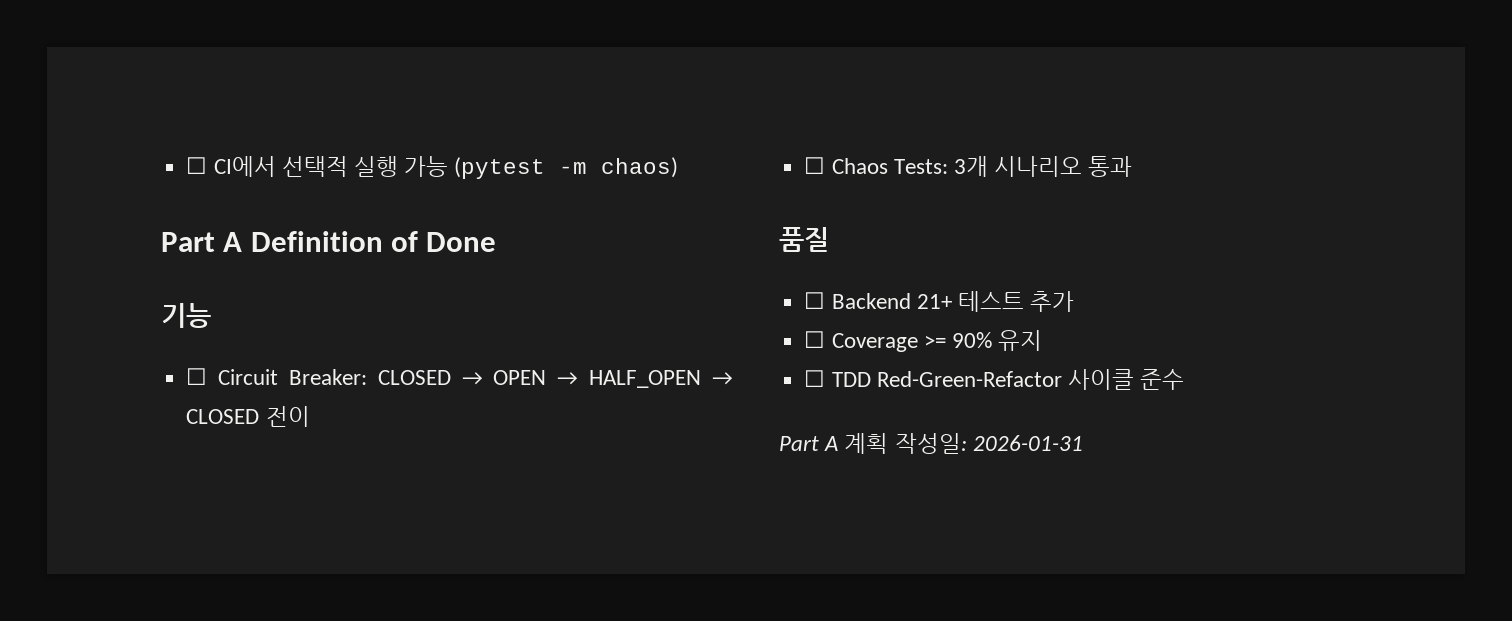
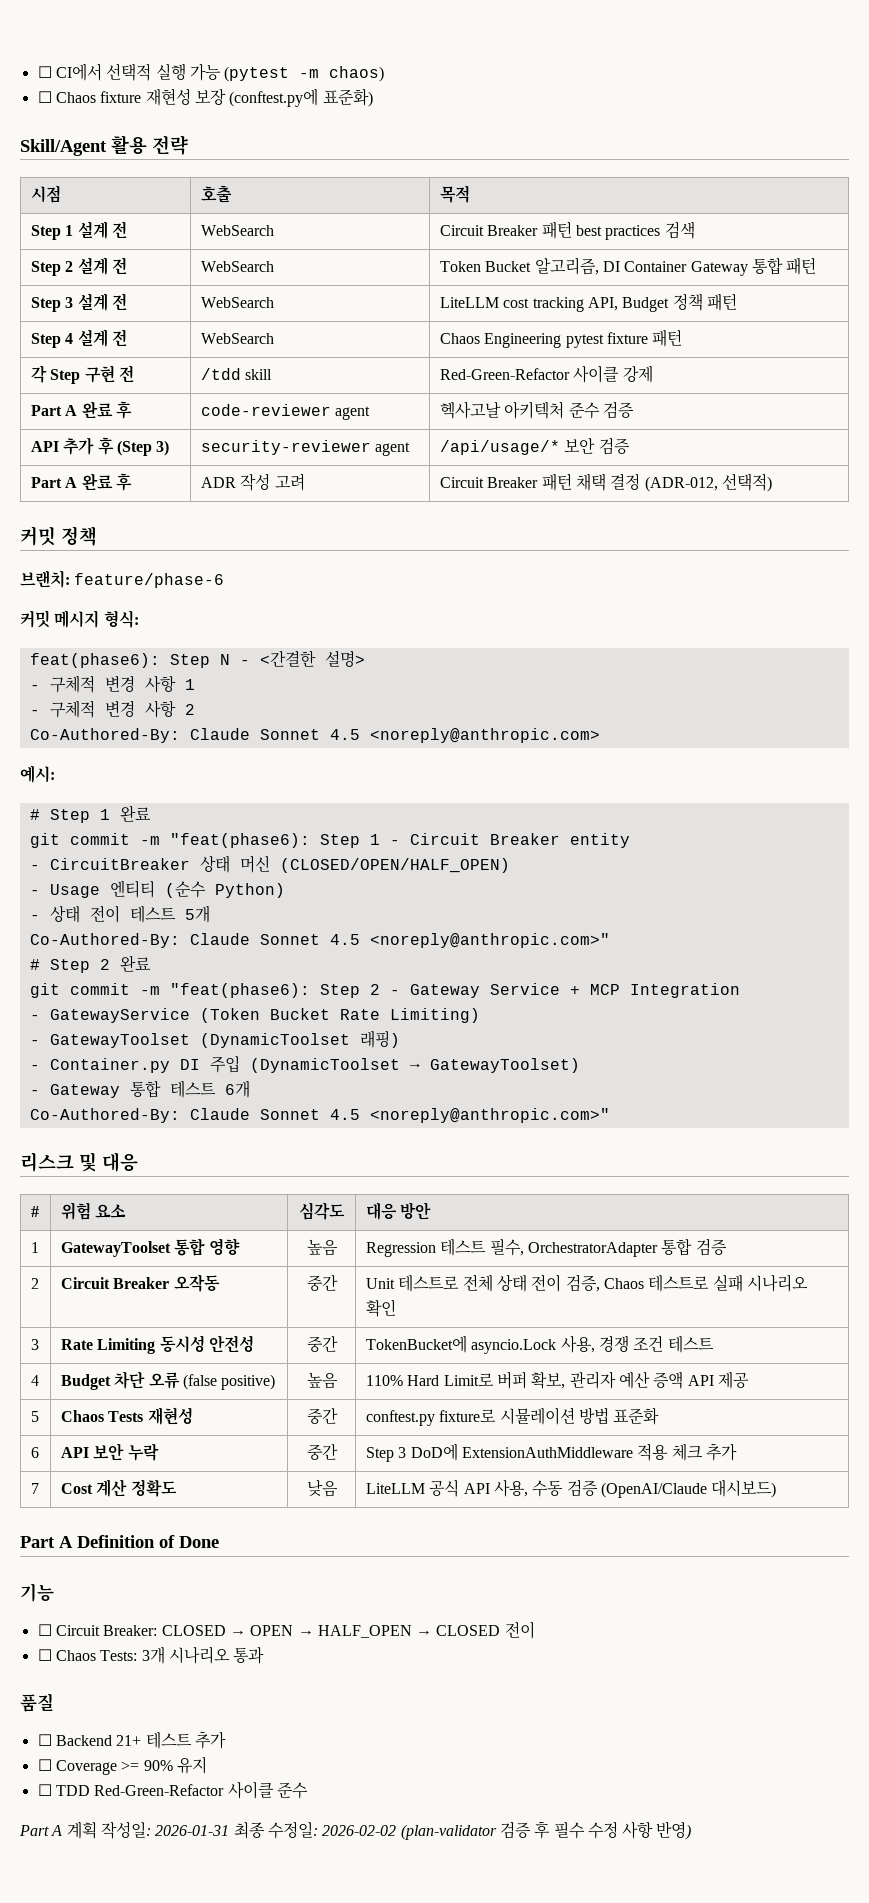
+ ☐ Chaos fixture 재현성 보장 (conftest.py에 표준화)
+ Skill/Agent 활용 전략
+ 시점 | 호출 | 목적
+ Step 1 설계 전 | WebSearch | Circuit Breaker 패턴 best practices 검색
+ Step 2 설계 전 | WebSearch | Token Bucket 알고리즘, DI Container Gateway 통합 패턴
+ Step 3 설계 전 | WebSearch | LiteLLM cost tracking API, Budget 정책 패턴
+ Step 4 설계 전 | WebSearch | Chaos Engineering pytest fixture 패턴
+ 각 Step 구현 전 | /tdd skill | Red-Green-Refactor 사이클 강제
+ Part A 완료 후 | code-reviewer agent | 헥사고날 아키텍처 준수 검증
+ API 추가 후 (Step 3) | security-reviewer agent | /api/usage/* 보안 검증
+ Part A 완료 후 | ADR 작성 고려 | Circuit Breaker 패턴 채택 결정 (ADR-012, 선택적)
+ 커밋 정책
+ 브랜치: feature/phase-6
+ 커밋 메시지 형식:
+ feat(phase6): Step N - <간결한 설명>
+ - 구체적 변경 사항 1
+ - 구체적 변경 사항 2
+ Co-Authored-By: Claude Sonnet 4.5 <noreply@anthropic.com>
+ 예시:
+ # Step 1 완료
+ git commit -m "feat(phase6): Step 1 - Circuit Breaker entity
+ - CircuitBreaker 상태 머신 (CLOSED/OPEN/HALF_OPEN)
+ - Usage 엔티티 (순수 Python)
+ - 상태 전이 테스트 5개
+ Co-Authored-By: Claude Sonnet 4.5 <noreply@anthropic.com>"
+ # Step 2 완료
+ git commit -m "feat(phase6): Step 2 - Gateway Service + MCP Integration
+ - GatewayService (Token Bucket Rate Limiting)
+ - GatewayToolset (DynamicToolset 래핑)
+ - Container.py DI 주입 (DynamicToolset → GatewayToolset)
+ - Gateway 통합 테스트 6개
+ Co-Authored-By: Claude Sonnet 4.5 <noreply@anthropic.com>"
+ 리스크 및 대응
+ # | 위험 요소 | 심각도 | 대응 방안
+ 1 | GatewayToolset 통합 영향 | 높음 | Regression 테스트 필수, OrchestratorAdapter 통합 검증
+ 2 | Circuit Breaker 오작동 | 중간 | Unit 테스트로 전체 상태 전이 검증, Chaos 테스트로 실패 시나리오 확인
+ 3 | Rate Limiting 동시성 안전성 | 중간 | TokenBucket에 asyncio.Lock 사용, 경쟁 조건 테스트
+ 4 | Budget 차단 오류 (false positive) | 높음 | 110% Hard Limit로 버퍼 확보, 관리자 예산 증액 API 제공
+ 5 | Chaos Tests 재현성 | 중간 | conftest.py fixture로 시뮬레이션 방법 표준화
+ 6 | API 보안 누락 | 중간 | Step 3 DoD에 ExtensionAuthMiddleware 적용 체크 추가
+ 7 | Cost 계산 정확도 | 낮음 | LiteLLM 공식 API 사용, 수동 검증 (OpenAI/Claude 대시보드)
- Part A 계획 작성일: 2026-01-31
+ Part A 계획 작성일: 2026-01-31 최종 수정일: 2026-02-02 (plan-validator 검증 후 필수 수정 사항 반영)

